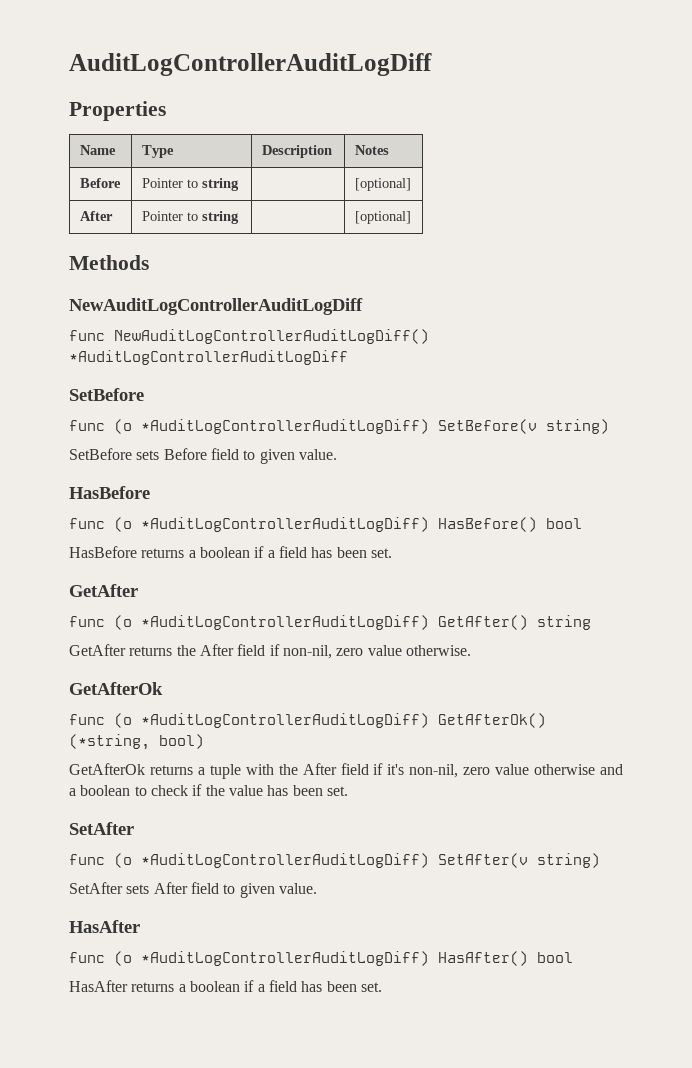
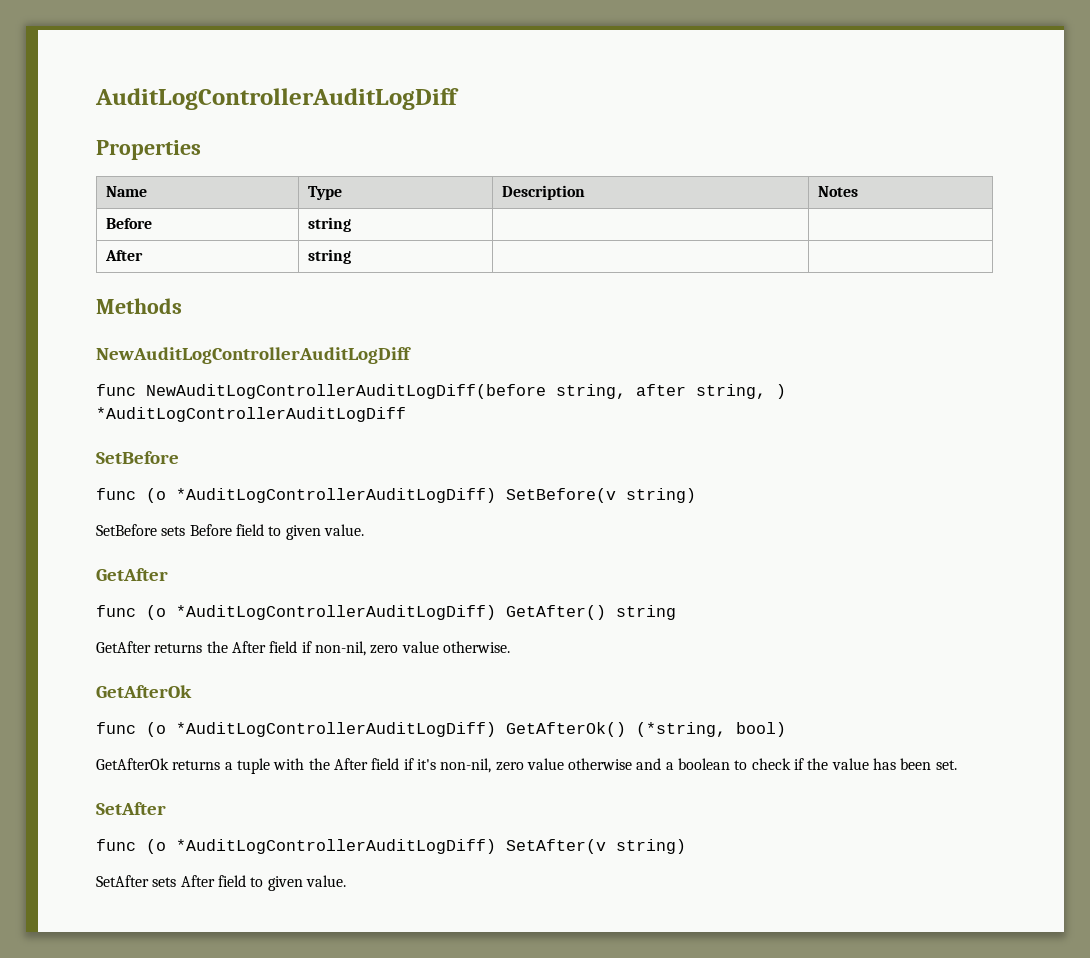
- Before | Pointer to string | | [optional]
+ Before | string | |
- After | Pointer to string | | [optional]
+ After | string | |
- func NewAuditLogControllerAuditLogDiff() *AuditLogControllerAuditLogDiff
+ func NewAuditLogControllerAuditLogDiff(before string, after string, ) *AuditLogControllerAuditLogDiff
  SetBefore sets Before field to given value.
- HasBefore
- func (o *AuditLogControllerAuditLogDiff) HasBefore() bool
- HasBefore returns a boolean if a field has been set.
  SetAfter sets After field to given value.
- HasAfter
- func (o *AuditLogControllerAuditLogDiff) HasAfter() bool
- HasAfter returns a boolean if a field has been set.

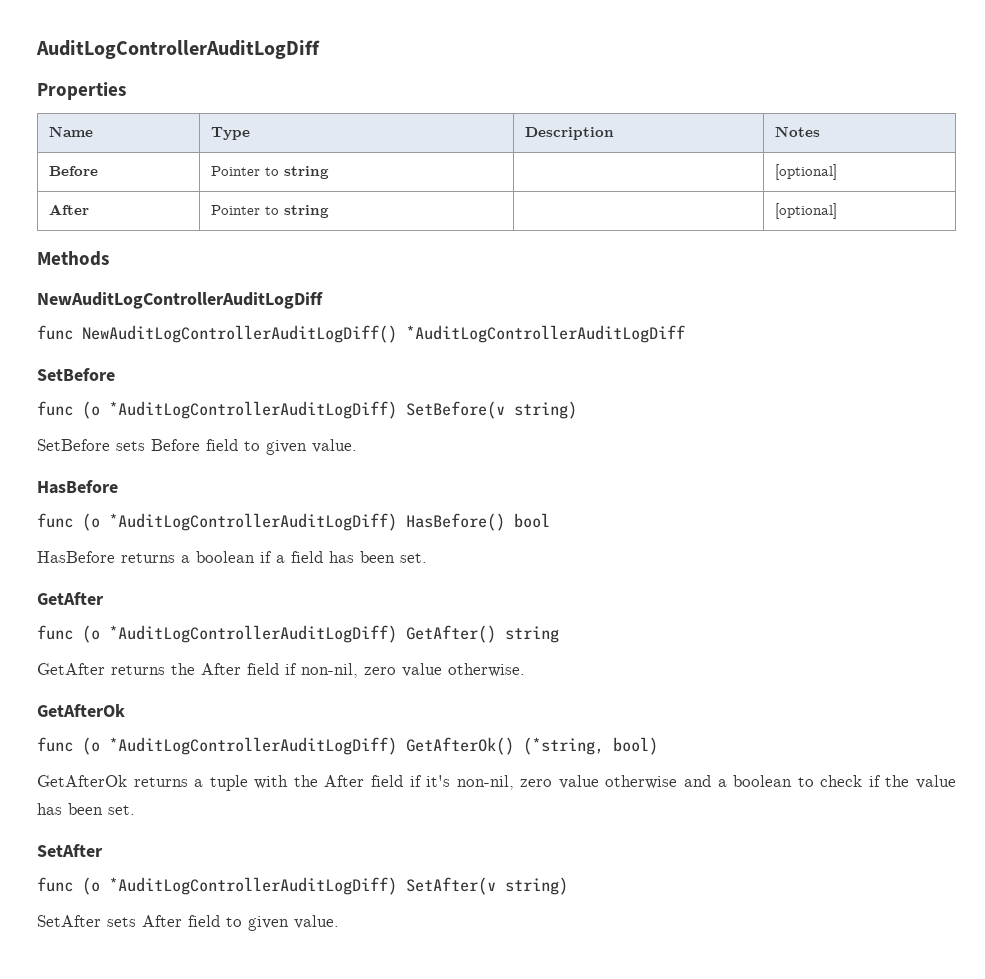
- Before | string | |
+ Before | Pointer to string | | [optional]
- After | string | |
+ After | Pointer to string | | [optional]
- func NewAuditLogControllerAuditLogDiff(before string, after string, ) *AuditLogControllerAuditLogDiff
+ func NewAuditLogControllerAuditLogDiff() *AuditLogControllerAuditLogDiff
  SetBefore sets Before field to given value.
+ HasBefore
+ func (o *AuditLogControllerAuditLogDiff) HasBefore() bool
+ HasBefore returns a boolean if a field has been set.

